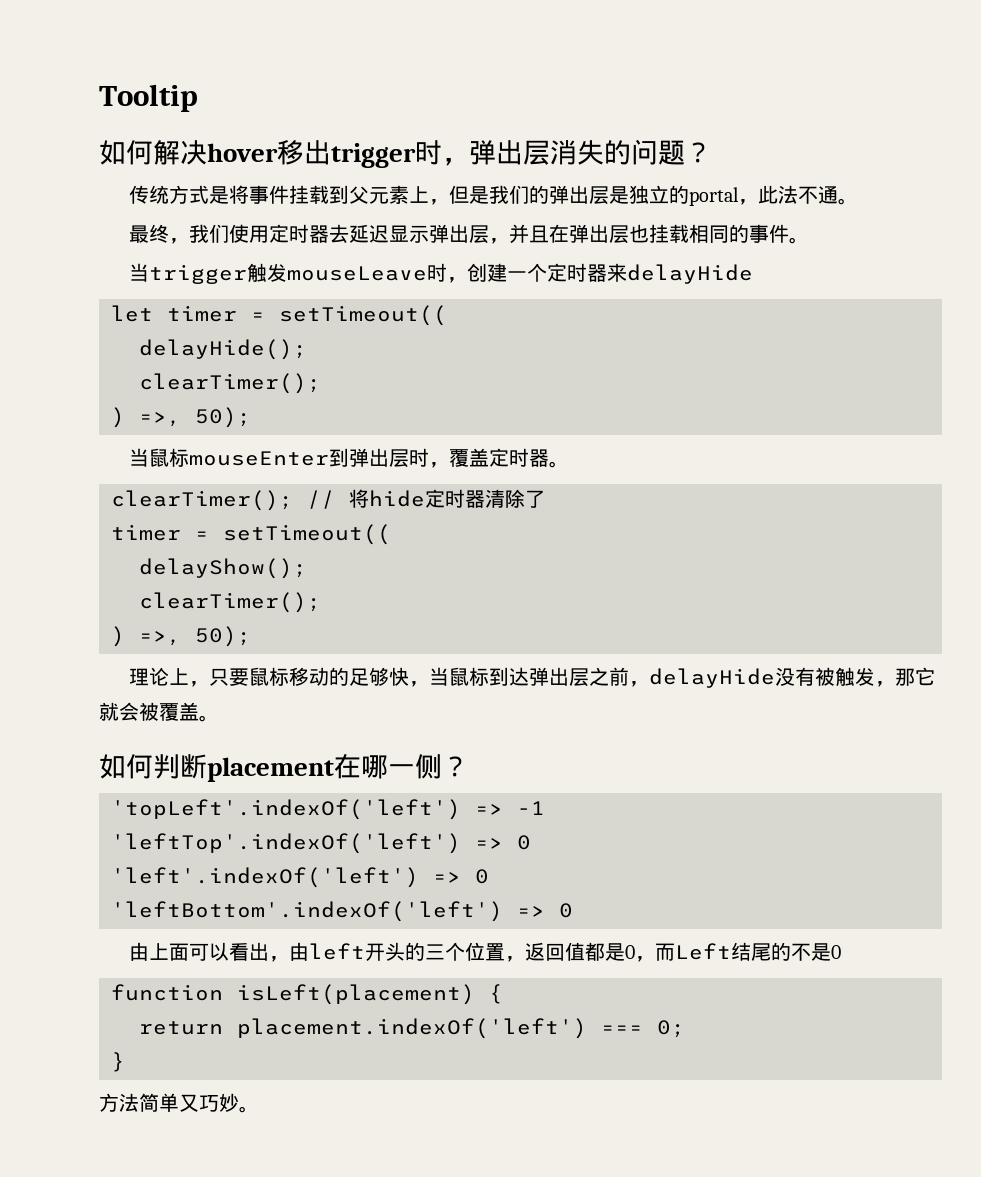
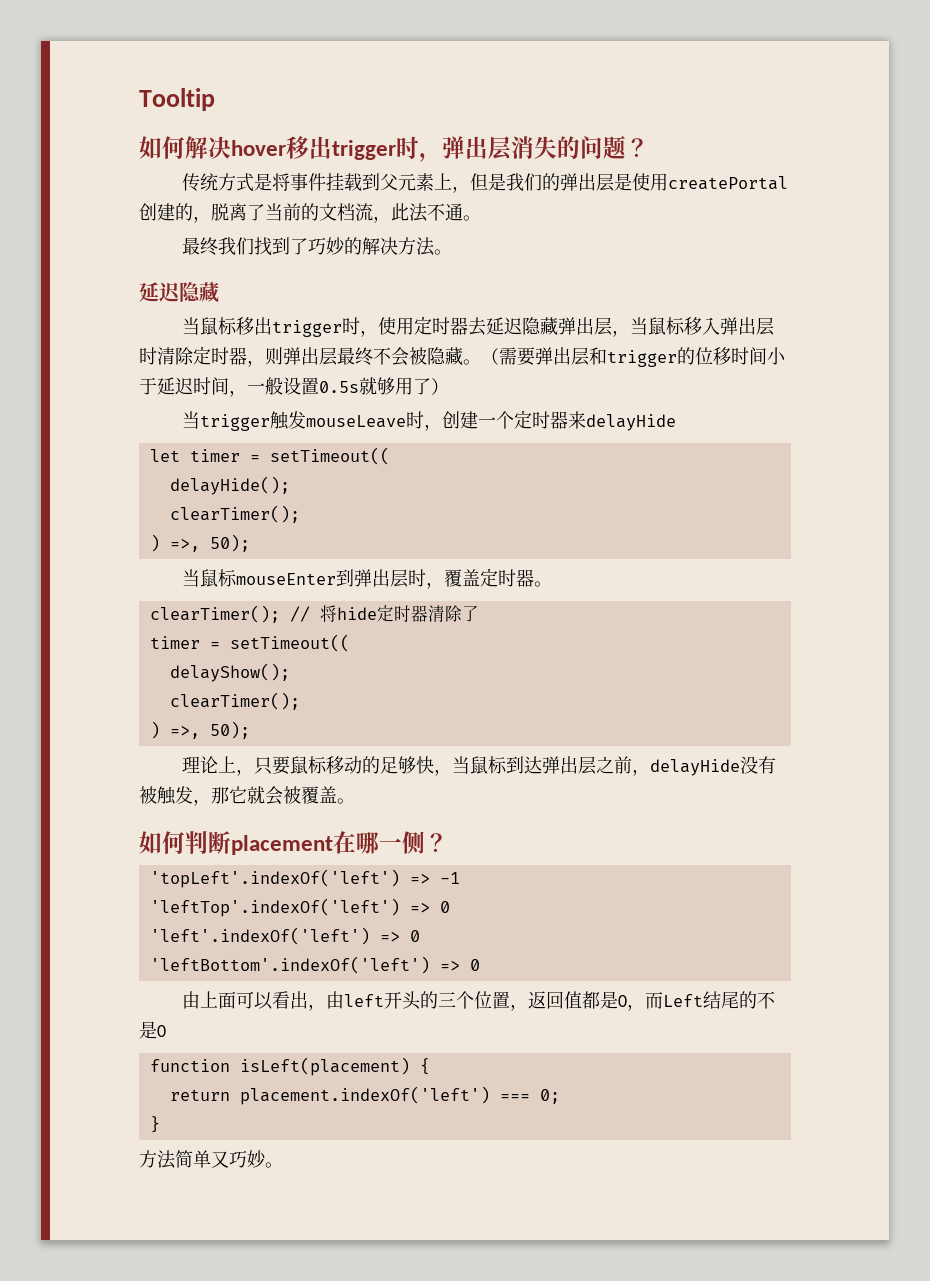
- 传统方式是将事件挂载到父元素上，但是我们的弹出层是独立的portal，此法不通。
- 最终，我们使用定时器去延迟显示弹出层，并且在弹出层也挂载相同的事件。
+ 传统方式是将事件挂载到父元素上，但是我们的弹出层是使用createPortal创建的，脱离了当前的文档流，此法不通。
+ 最终我们找到了巧妙的解决方法。
+ 延迟隐藏
+ 当鼠标移出trigger时，使用定时器去延迟隐藏弹出层，当鼠标移入弹出层时清除定时器，则弹出层最终不会被隐藏。（需要弹出层和trigger的位移时间小于延迟时间，一般设置0.5s就够用了）

